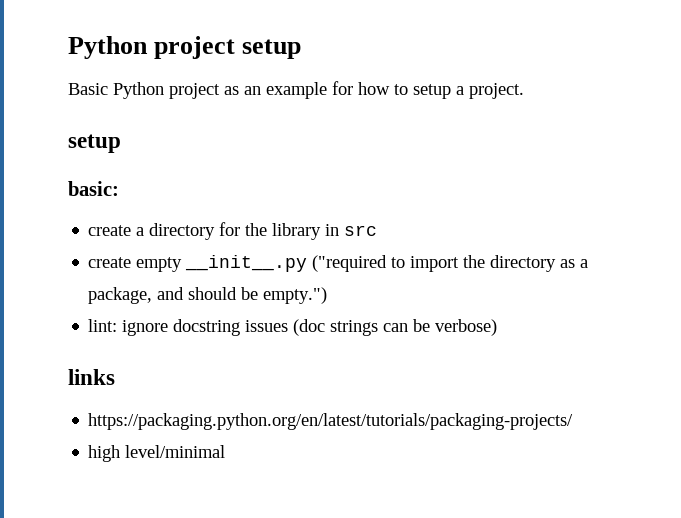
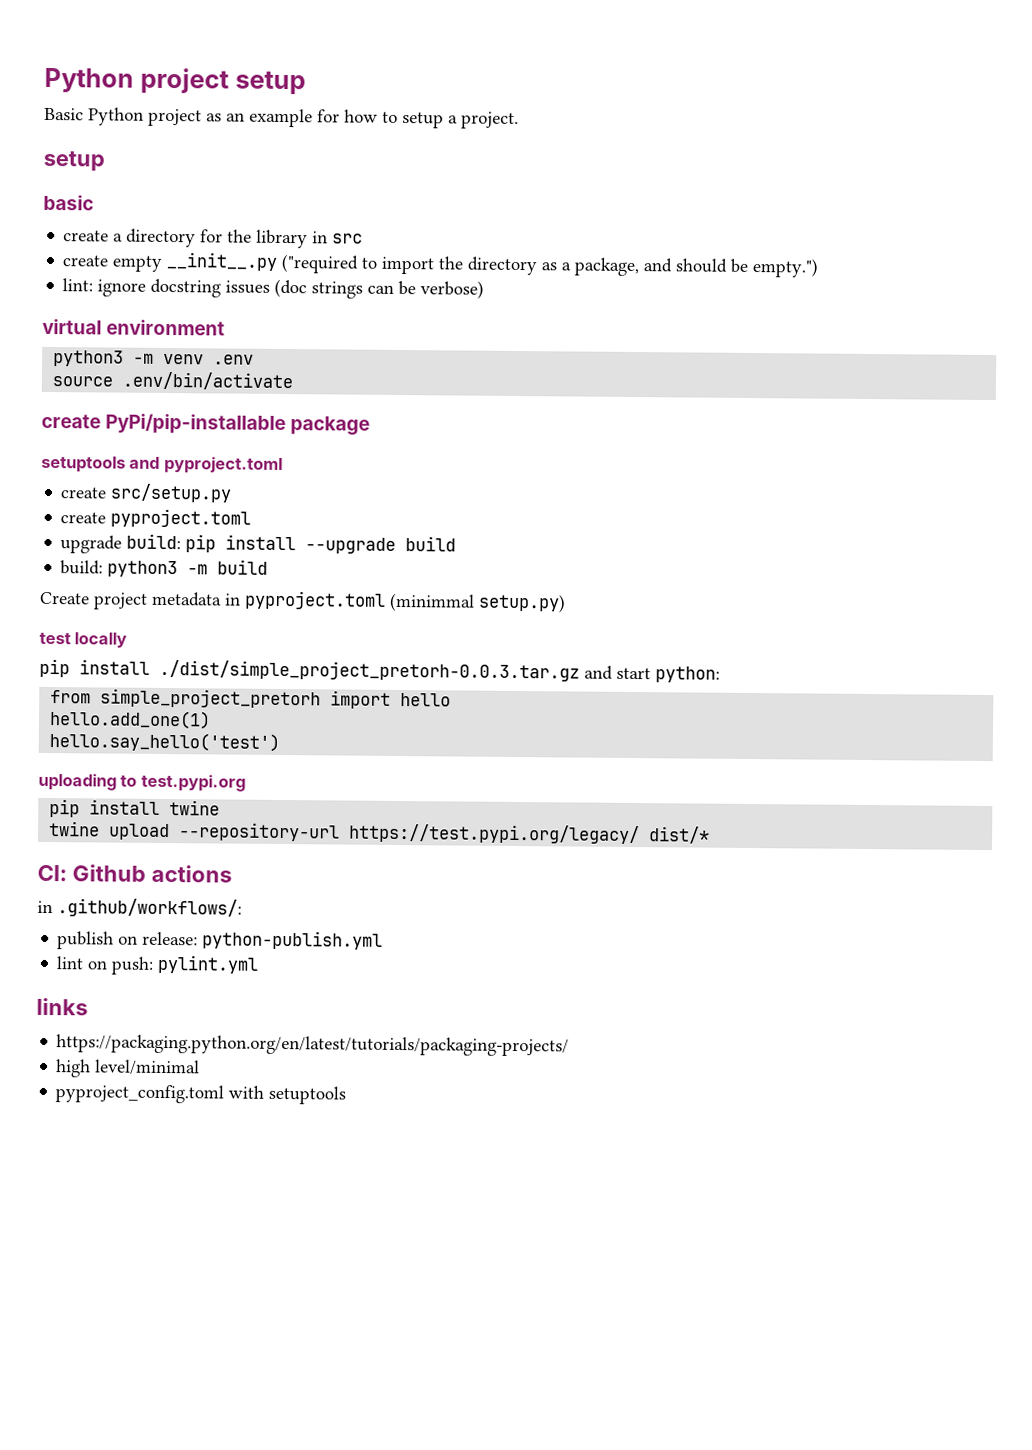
- basic:
+ basic
+ virtual environment
+ python3 -m venv .env
+ source .env/bin/activate
+ create PyPi/pip-installable package
+ setuptools and pyproject.toml
+ create src/setup.py
+ create pyproject.toml
+ upgrade build: pip install --upgrade build
+ build: python3 -m build
+ Create project metadata in pyproject.toml (minimmal setup.py)
+ test locally
+ pip install ./dist/simple_project_pretorh-0.0.3.tar.gz and start python:
+ from simple_project_pretorh import hello
+ hello.add_one(1)
+ hello.say_hello('test')
+ uploading to test.pypi.org
+ pip install twine
+ twine upload --repository-url https://test.pypi.org/legacy/ dist/*
+ CI: Github actions
+ in .github/workflows/:
+ publish on release: python-publish.yml
+ lint on push: pylint.yml
+ pyproject_config.toml with setuptools

